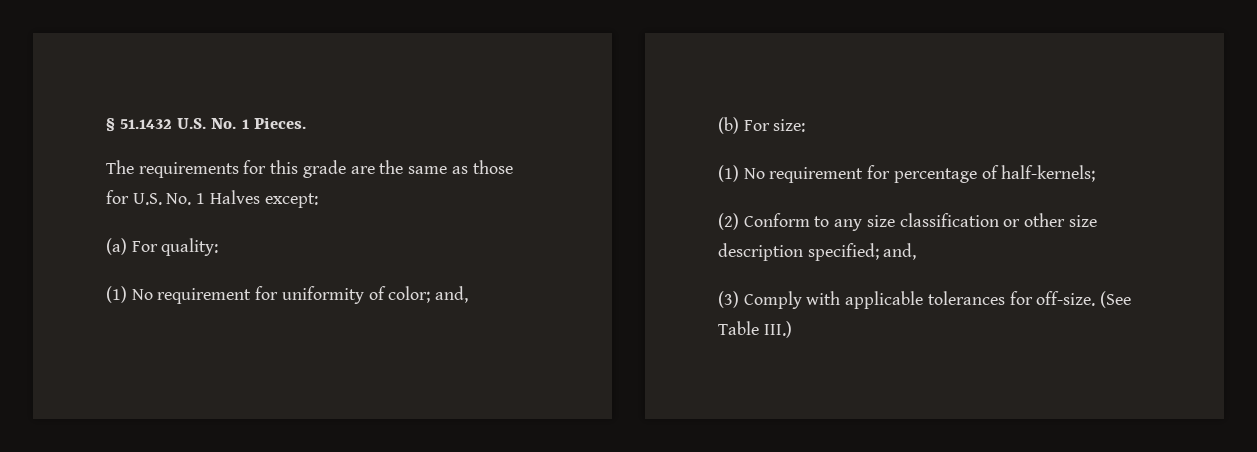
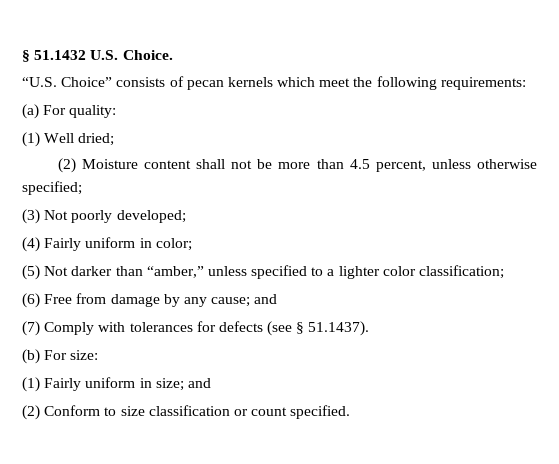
- § 51.1432 U.S. No. 1 Pieces.
- The requirements for this grade are the same as those for U.S. No. 1 Halves except:
+ § 51.1432 U.S. Choice.
+ “U.S. Choice” consists of pecan kernels which meet the following requirements:
  (a) For quality:
- (1) No requirement for uniformity of color; and,
+ (1) Well dried;
+ (2) Moisture content shall not be more than 4.5 percent, unless otherwise specified;
+ (3) Not poorly developed;
+ (4) Fairly uniform in color;
+ (5) Not darker than “amber,” unless specified to a lighter color classification;
+ (6) Free from damage by any cause; and
+ (7) Comply with tolerances for defects (see § 51.1437).
  (b) For size:
- (1) No requirement for percentage of half-kernels;
+ (1) Fairly uniform in size; and
- (2) Conform to any size classification or other size description specified; and,
- (3) Comply with applicable tolerances for off-size. (See Table III.)
+ (2) Conform to size classification or count specified.

